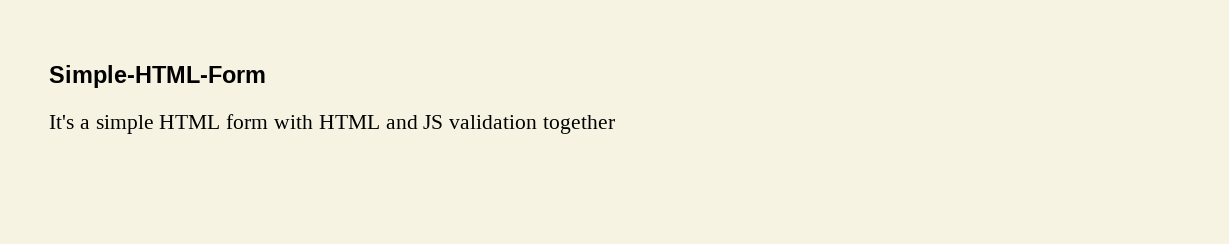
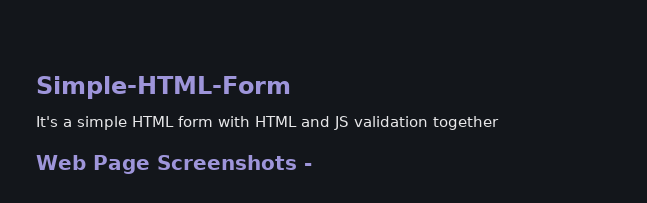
+ Web Page Screenshots -

